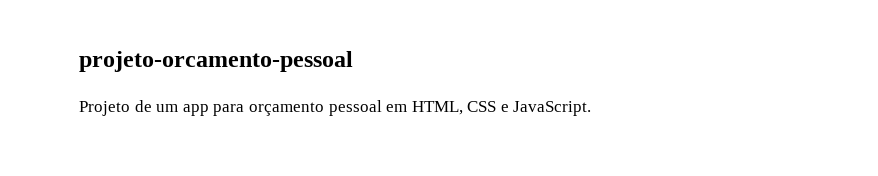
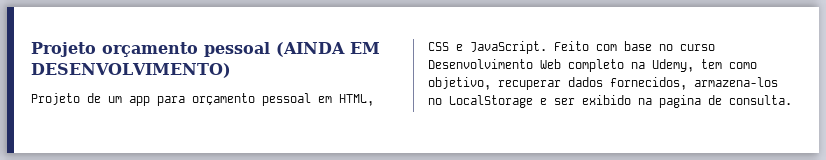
- projeto-orcamento-pessoal
+ Projeto orçamento pessoal (AINDA EM DESENVOLVIMENTO)
+ Feito com base no curso Desenvolvimento Web completo na Udemy, tem como objetivo, recuperar dados fornecidos, armazena-los no LocalStorage e ser exibido na pagina de consulta.

